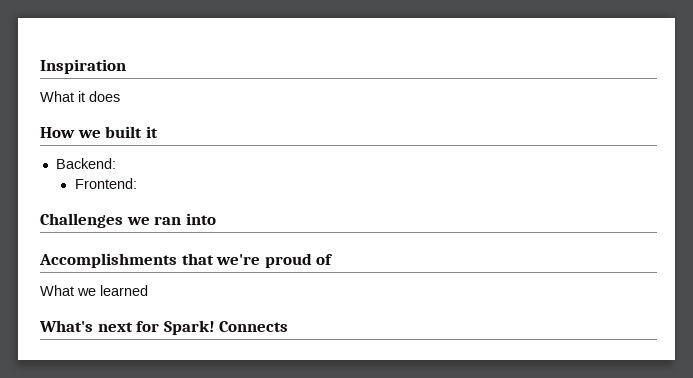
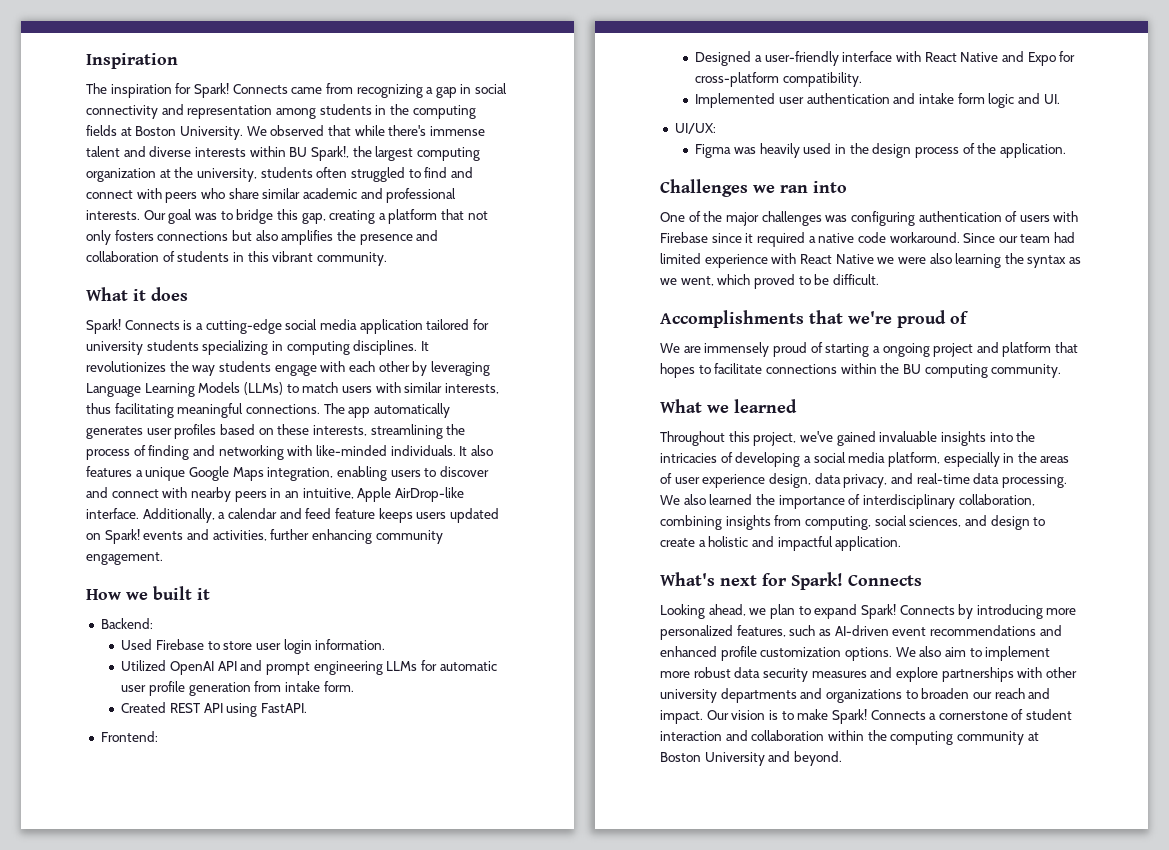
+ The inspiration for Spark! Connects came from recognizing a gap in social connectivity and representation among students in the computing fields at Boston University. We observed that while there's immense talent and diverse interests within BU Spark!, the largest computing organization at the university, students often struggled to find and connect with peers who share similar academic and professional interests. Our goal was to bridge this gap, creating a platform that not only fosters connections but also amplifies the presence and collaboration of students in this vibrant community.
  What it does
+ Spark! Connects is a cutting-edge social media application tailored for university students specializing in computing disciplines. It revolutionizes the way students engage with each other by leveraging Language Learning Models (LLMs) to match users with similar interests, thus facilitating meaningful connections. The app automatically generates user profiles based on these interests, streamlining the process of finding and networking with like-minded individuals. It also features a unique Google Maps integration, enabling users to discover and connect with nearby peers in an intuitive, Apple AirDrop-like interface. Additionally, a calendar and feed feature keeps users updated on Spark! events and activities, further enhancing community engagement.
+ Used Firebase to store user login information.
+ Utilized OpenAI API and prompt engineering LLMs for automatic user profile generation from intake form.
+ Created REST API using FastAPI.
  Frontend:
+ Designed a user-friendly interface with React Native and Expo for cross-platform compatibility.
+ Implemented user authentication and intake form logic and UI.
+ UI/UX:
+ Figma was heavily used in the design process of the application.
  Challenges we ran into
+ One of the major challenges was configuring authentication of users with Firebase since it required a native code workaround. Since our team had limited experience with React Native we were also learning the syntax as we went, which proved to be difficult.
+ We are immensely proud of starting a ongoing project and platform that hopes to facilitate connections within the BU computing community.
  What we learned
+ Throughout this project, we've gained invaluable insights into the intricacies of developing a social media platform, especially in the areas of user experience design, data privacy, and real-time data processing. We also learned the importance of interdisciplinary collaboration, combining insights from computing, social sciences, and design to create a holistic and impactful application.
+ Looking ahead, we plan to expand Spark! Connects by introducing more personalized features, such as AI-driven event recommendations and enhanced profile customization options. We also aim to implement more robust data security measures and explore partnerships with other university departments and organizations to broaden our reach and impact. Our vision is to make Spark! Connects a cornerstone of student interaction and collaboration within the computing community at Boston University and beyond.

